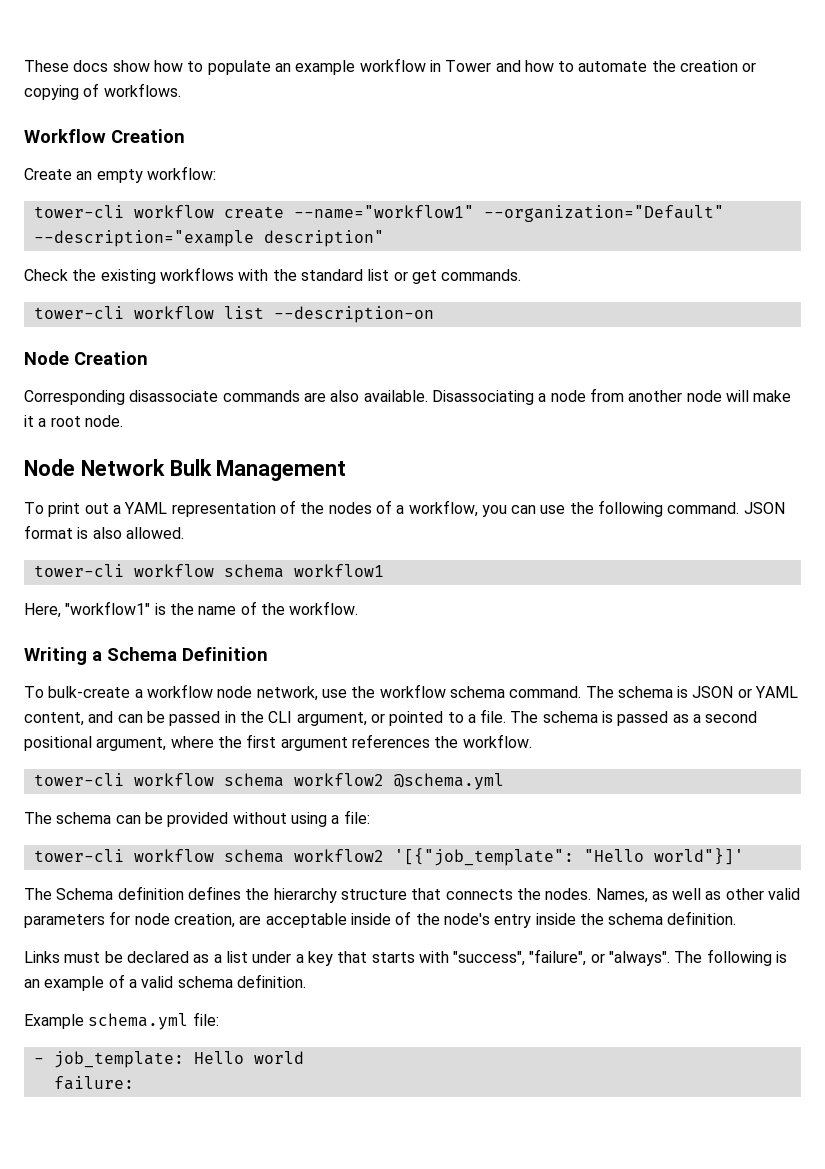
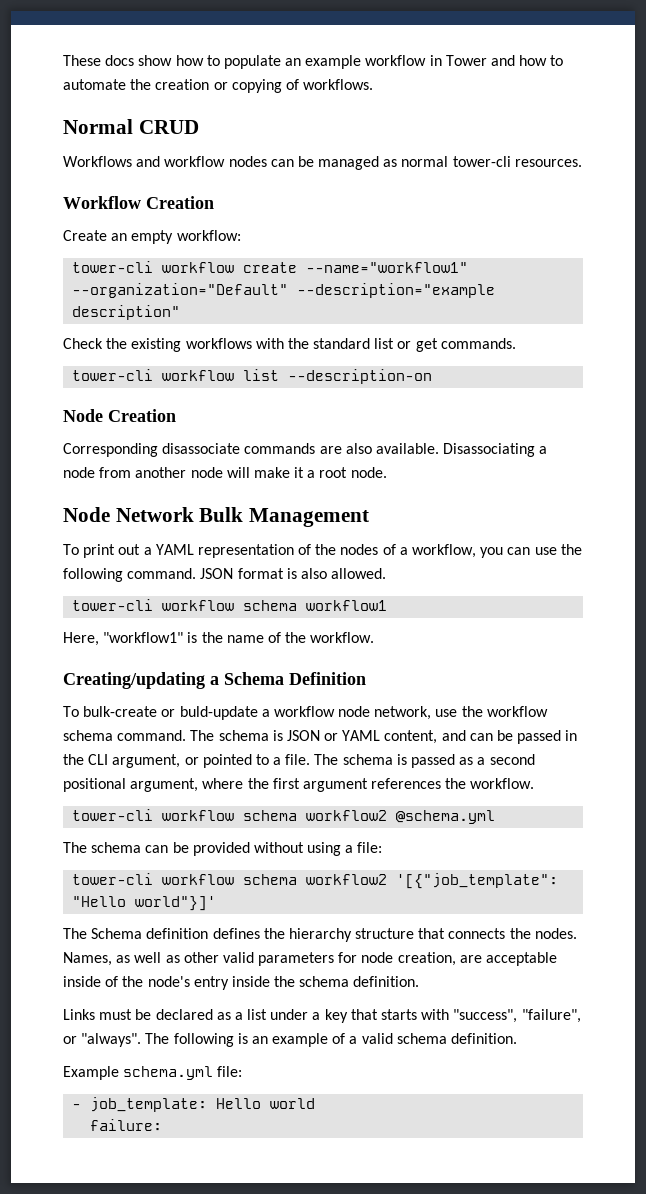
+ Normal CRUD
+ Workflows and workflow nodes can be managed as normal tower-cli resources.
- Writing a Schema Definition
+ Creating/updating a Schema Definition
- To bulk-create a workflow node network, use the workflow schema command.
+ To bulk-create or buld-update a workflow node network, use the workflow schema command.

